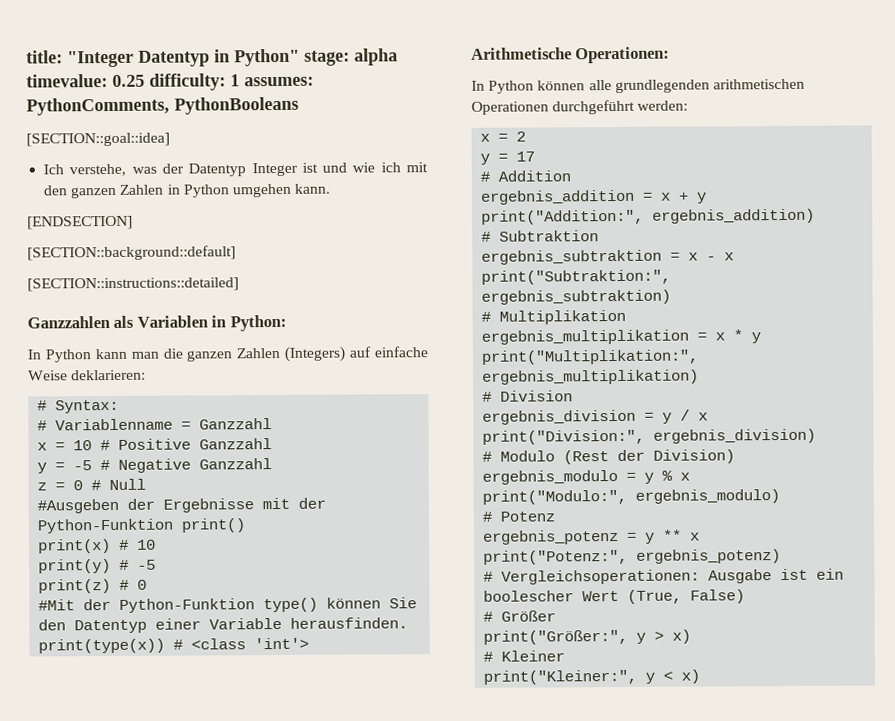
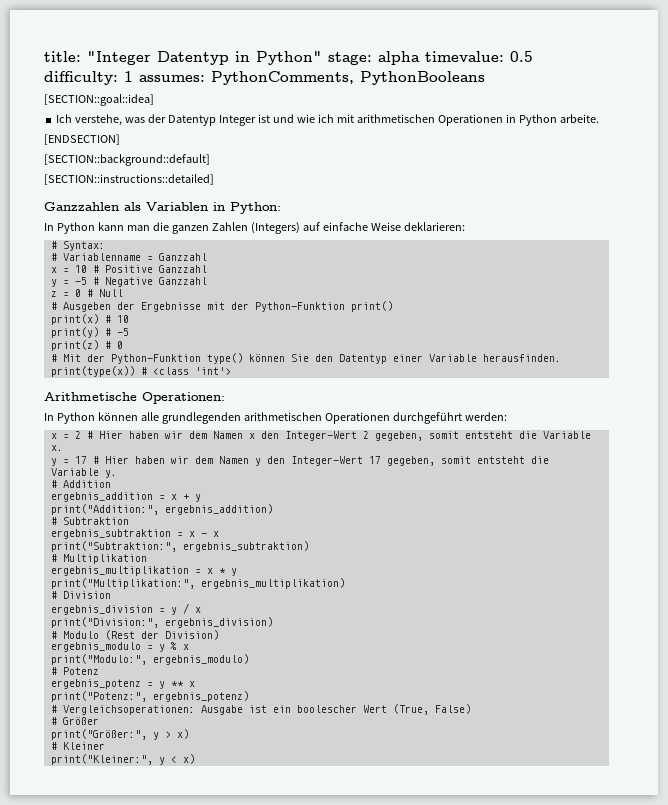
- title: "Integer Datentyp in Python" stage: alpha timevalue: 0.25 difficulty: 1 assumes: PythonComments, PythonBooleans
+ title: "Integer Datentyp in Python" stage: alpha timevalue: 0.5 difficulty: 1 assumes: PythonComments, PythonBooleans
- Ich verstehe, was der Datentyp Integer ist und wie ich mit den ganzen Zahlen in Python umgehen kann.
+ Ich verstehe, was der Datentyp Integer ist und wie ich mit arithmetischen Operationen in Python arbeite.
- #Ausgeben der Ergebnisse mit der Python-Funktion print()
+ # Ausgeben der Ergebnisse mit der Python-Funktion print()
- #Mit der Python-Funktion type() können Sie den Datentyp einer Variable herausfinden.
+ # Mit der Python-Funktion type() können Sie den Datentyp einer Variable herausfinden.
- x = 2
- y = 17
+ x = 2 # Hier haben wir dem Namen x den Integer-Wert 2 gegeben, somit entsteht die Variable x.
+ y = 17 # Hier haben wir dem Namen y den Integer-Wert 17 gegeben, somit entsteht die Variable y.

